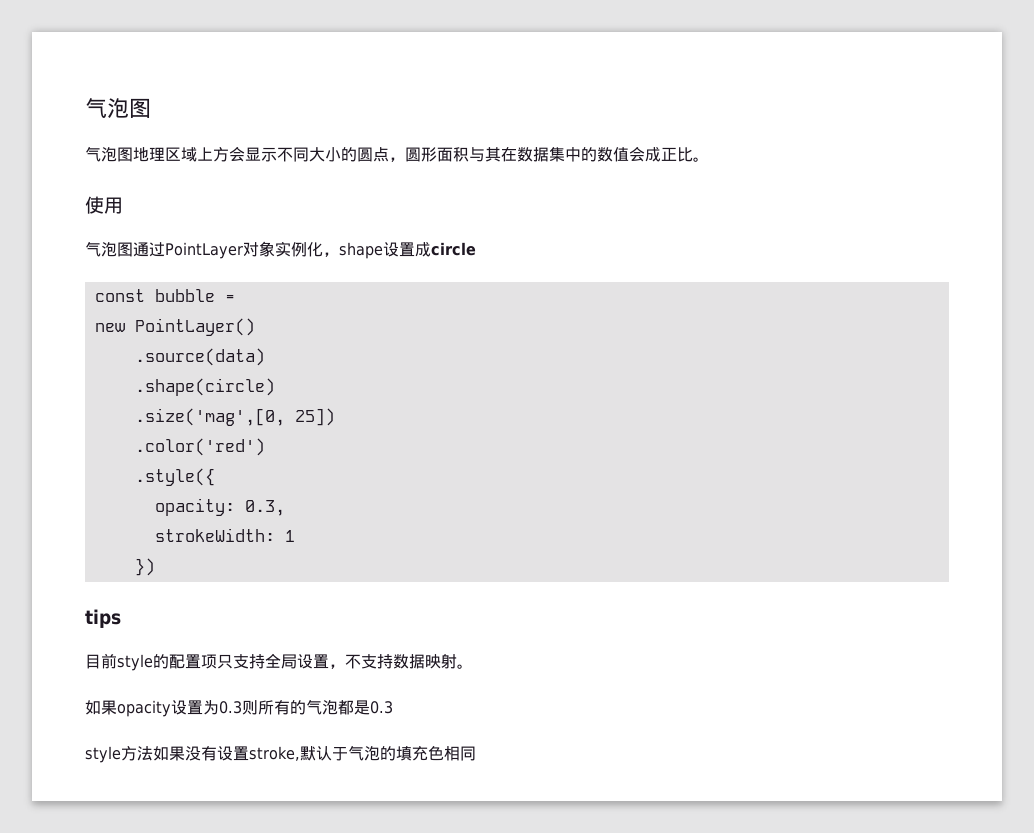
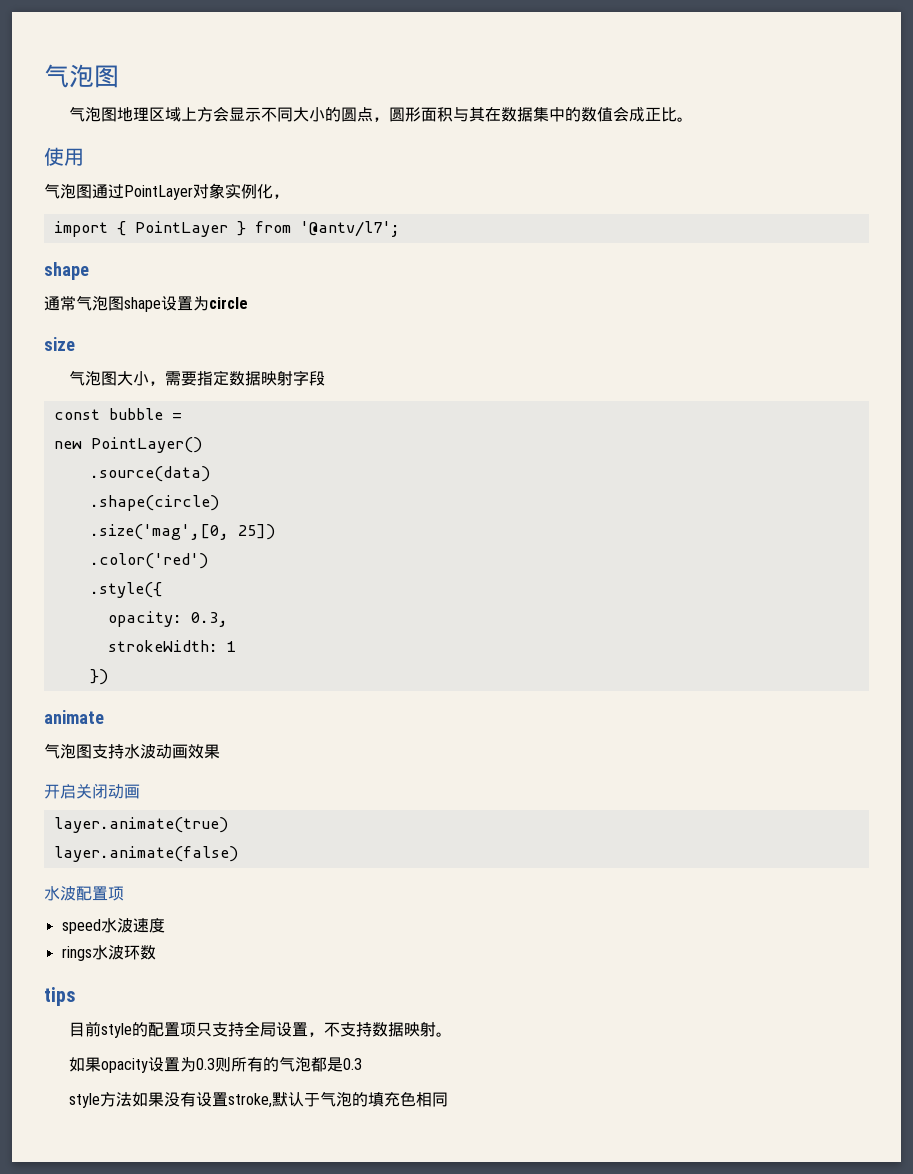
- 气泡图通过PointLayer对象实例化，shape设置成circle
+ 气泡图通过PointLayer对象实例化，
+ import { PointLayer } from '@antv/l7';
+ shape
+ 通常气泡图shape设置为circle
+ size
+ 气泡图大小，需要指定数据映射字段
+ animate
+ 气泡图支持水波动画效果
+ 开启关闭动画
+ layer.animate(true)
+ layer.animate(false)
+ 水波配置项
+ speed水波速度
+ rings水波环数

